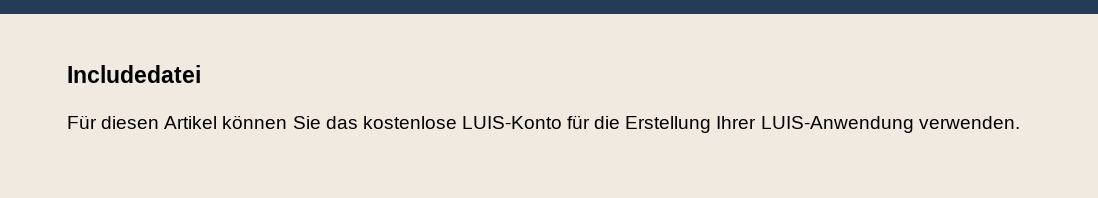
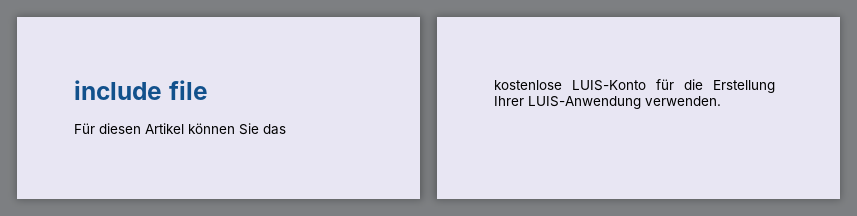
- Includedatei
+ include file

